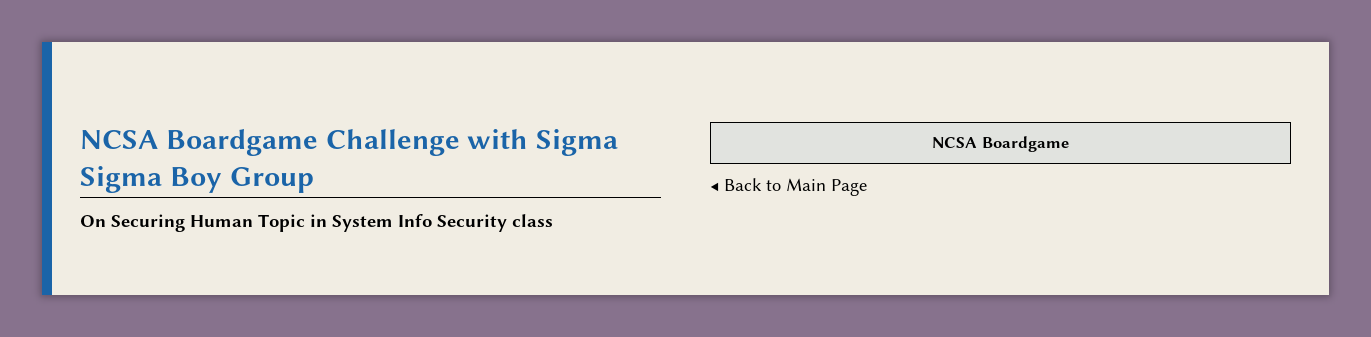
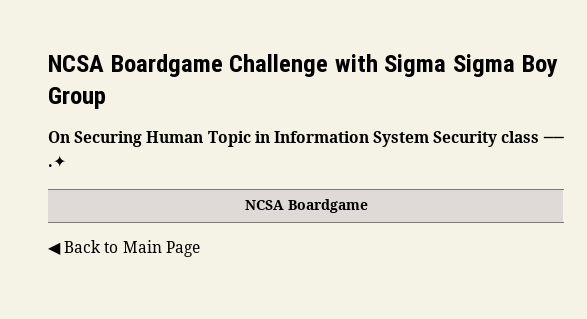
- On Securing Human Topic in System Info Security class
+ On Securing Human Topic in Information System Security class ── .✦

